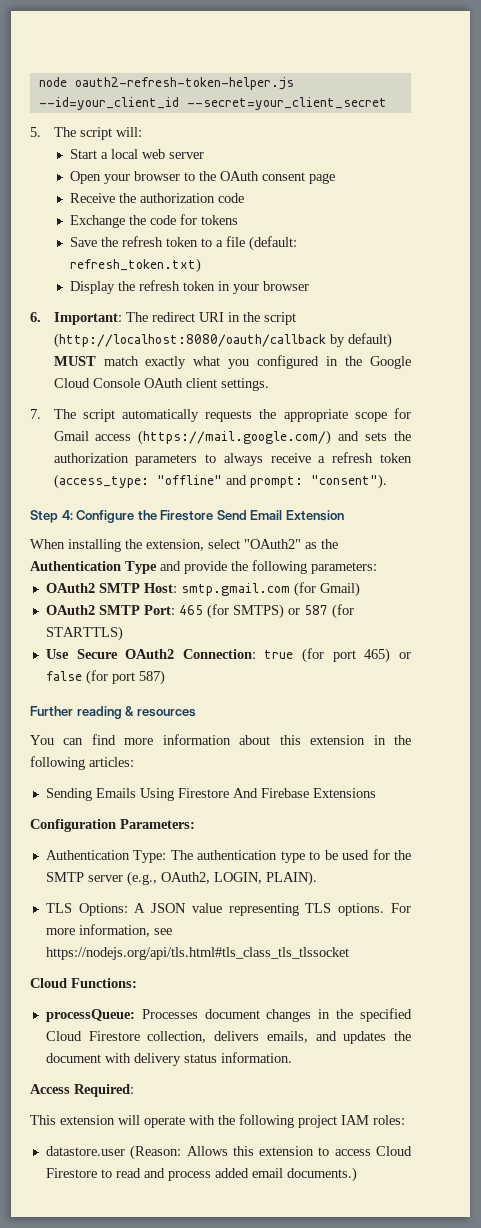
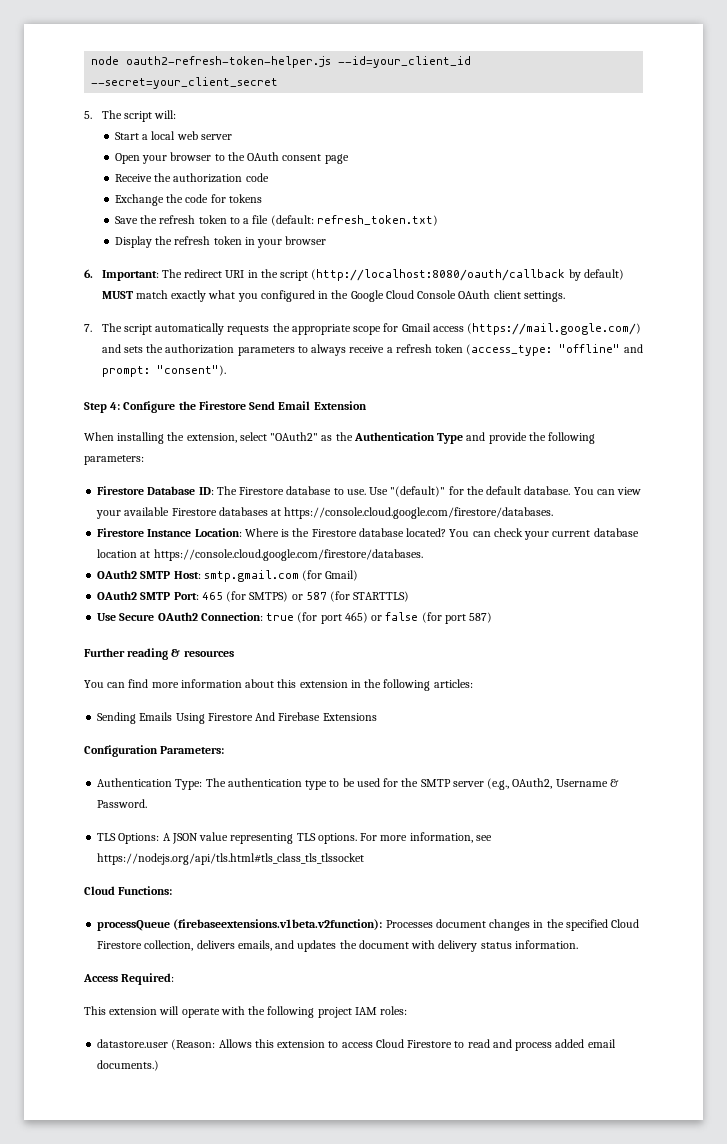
+ Firestore Database ID: The Firestore database to use. Use "(default)" for the default database. You can view your available Firestore databases at https://console.cloud.google.com/firestore/databases.
+ Firestore Instance Location: Where is the Firestore database located? You can check your current database location at https://console.cloud.google.com/firestore/databases.
- Authentication Type: The authentication type to be used for the SMTP server (e.g., OAuth2, LOGIN, PLAIN).
+ Authentication Type: The authentication type to be used for the SMTP server (e.g., OAuth2, Username & Password.
- processQueue: Processes document changes in the specified Cloud Firestore collection, delivers emails, and updates the document with delivery status information.
+ processQueue (firebaseextensions.v1beta.v2function): Processes document changes in the specified Cloud Firestore collection, delivers emails, and updates the document with delivery status information.

